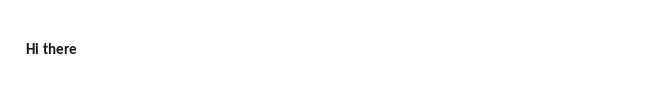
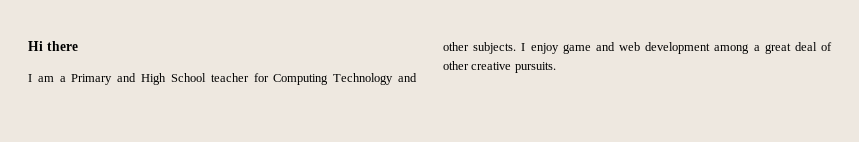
+ I am a Primary and High School teacher for Computing Technology and other subjects. I enjoy game and web development among a great deal of other creative pursuits.

